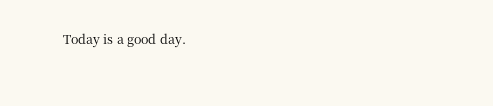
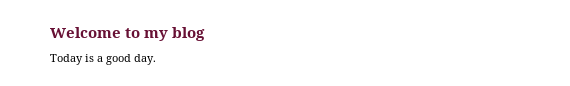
+ Welcome to my blog

